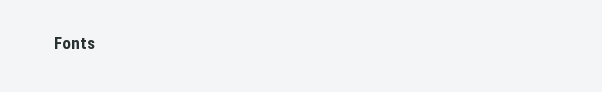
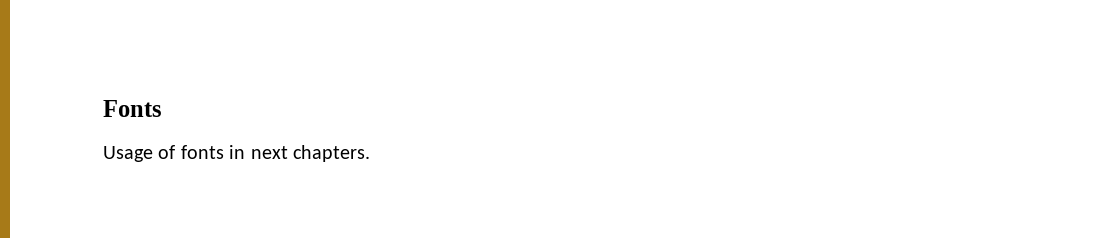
+ Usage of fonts in next chapters.

